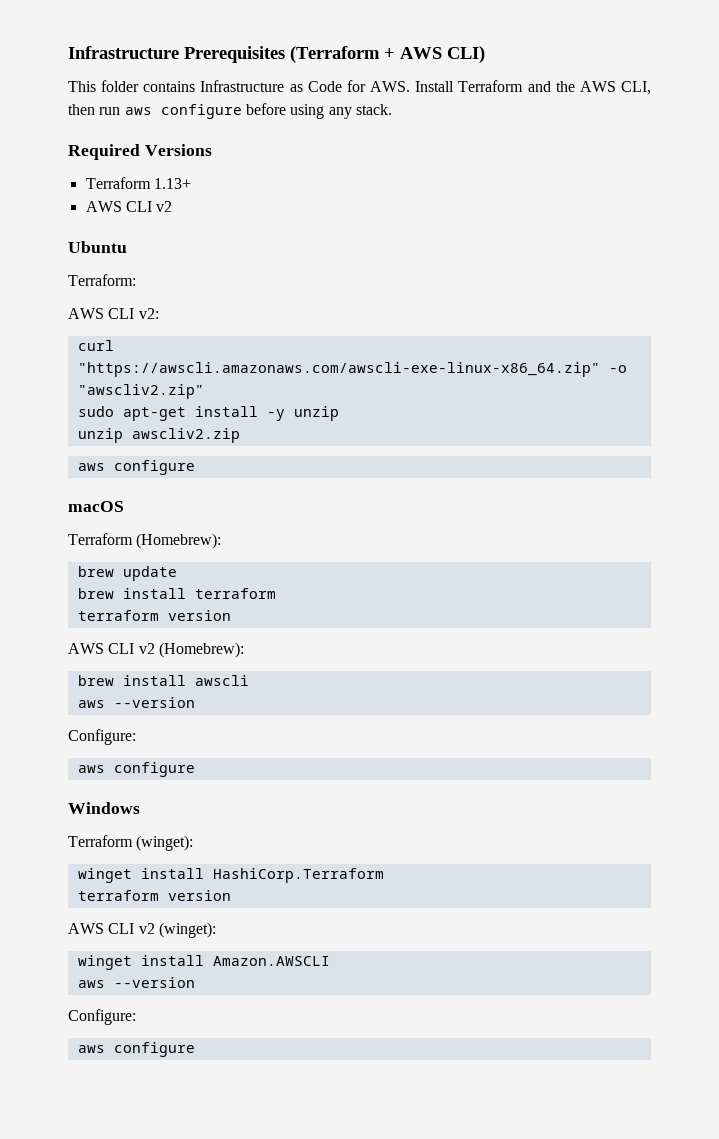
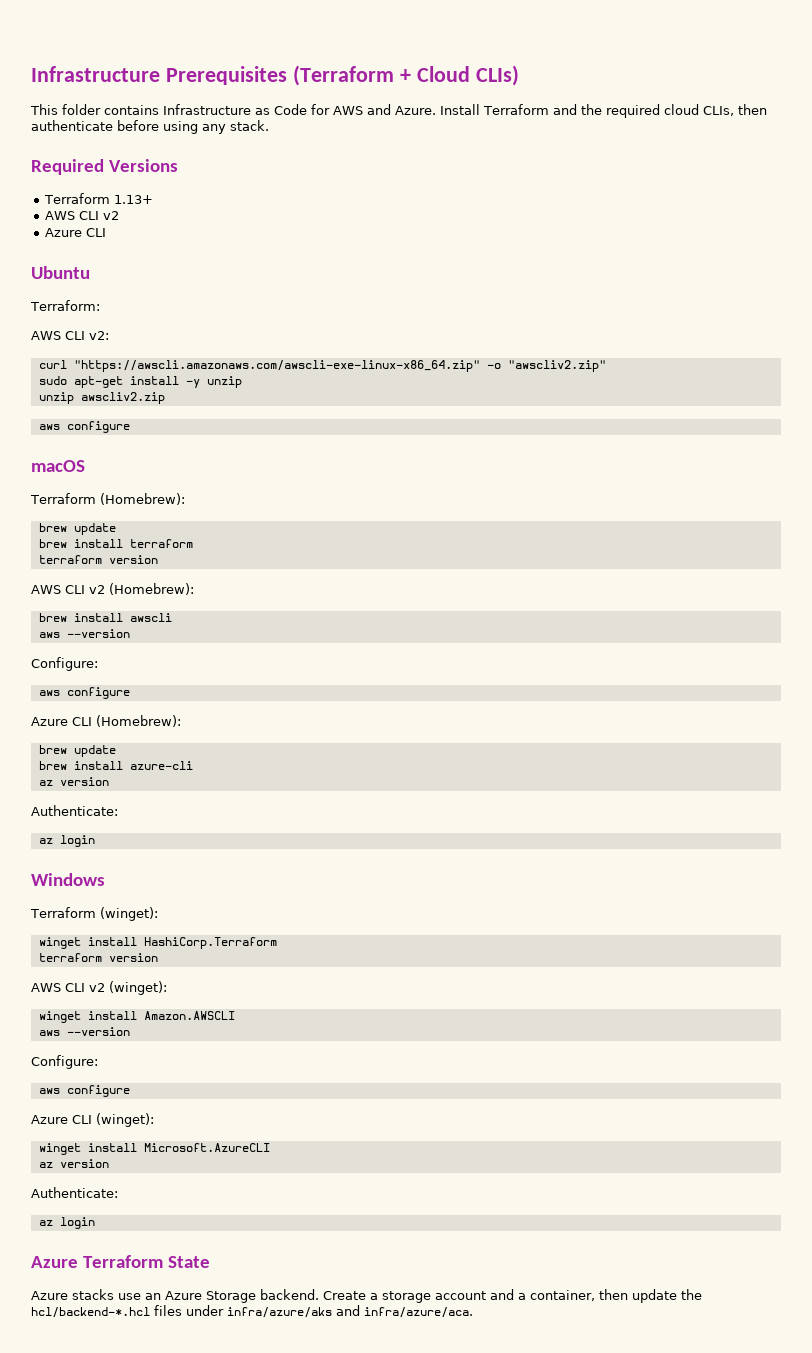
- Infrastructure Prerequisites (Terraform + AWS CLI)
+ Infrastructure Prerequisites (Terraform + Cloud CLIs)
- This folder contains Infrastructure as Code for AWS. Install Terraform and the AWS CLI, then run aws configure before using any stack.
+ This folder contains Infrastructure as Code for AWS and Azure. Install Terraform and the required cloud CLIs, then authenticate before using any stack.
  Terraform 1.13+
  AWS CLI v2
+ Azure CLI
+ Azure CLI (Homebrew):
+ brew update
+ brew install azure-cli
+ az version
+ Authenticate:
+ az login
+ Azure CLI (winget):
+ winget install Microsoft.AzureCLI
+ az version
+ Authenticate:
+ az login
+ Azure Terraform State
+ Azure stacks use an Azure Storage backend. Create a storage account and a container, then update the hcl/backend-*.hcl files under infra/azure/aks and infra/azure/aca.

